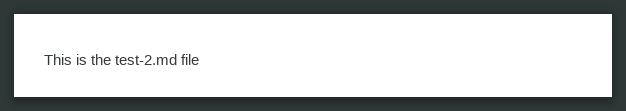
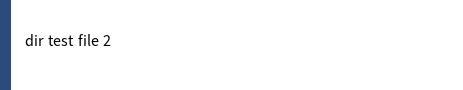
- This is the test-2.md file
+ dir test file 2

